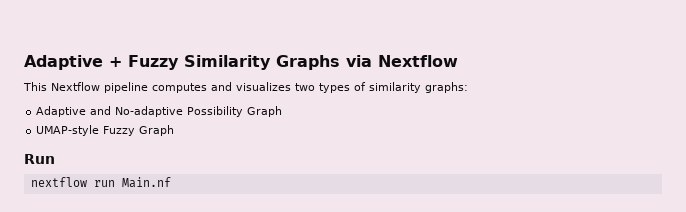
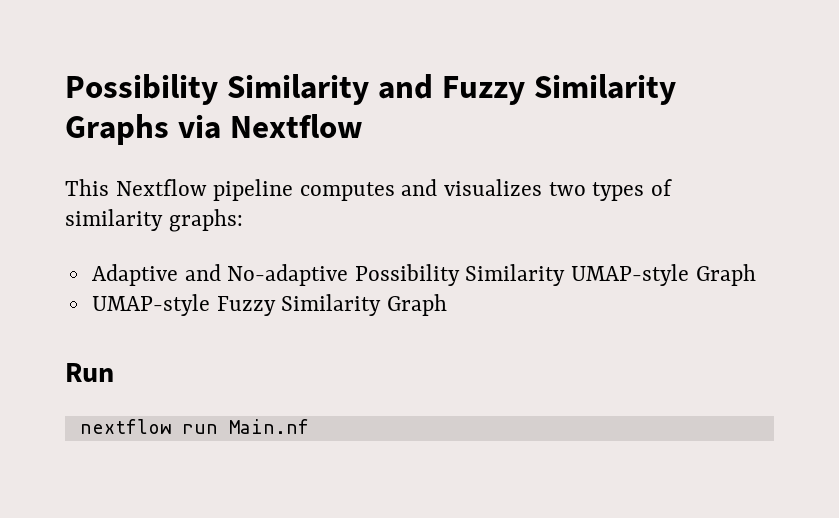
- Adaptive + Fuzzy Similarity Graphs via Nextflow
+ Possibility Similarity and Fuzzy Similarity Graphs via Nextflow
- Adaptive and No-adaptive Possibility Graph
+ Adaptive and No-adaptive Possibility Similarity UMAP-style Graph
- UMAP-style Fuzzy Graph
+ UMAP-style Fuzzy Similarity Graph

